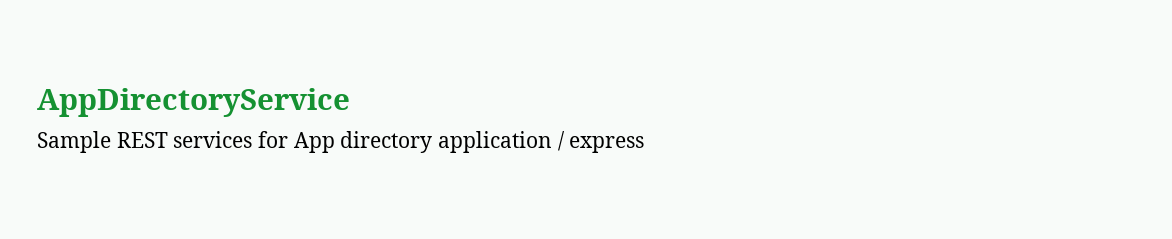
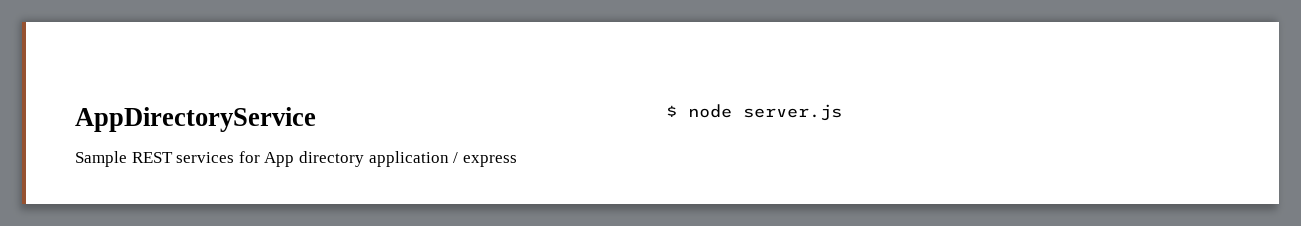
+ $ node server.js

